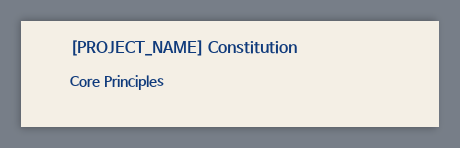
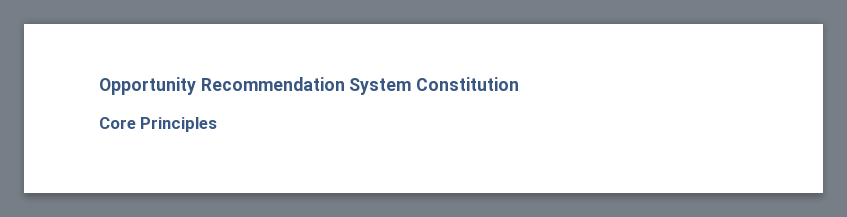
- [PROJECT_NAME] Constitution
+ Opportunity Recommendation System Constitution

